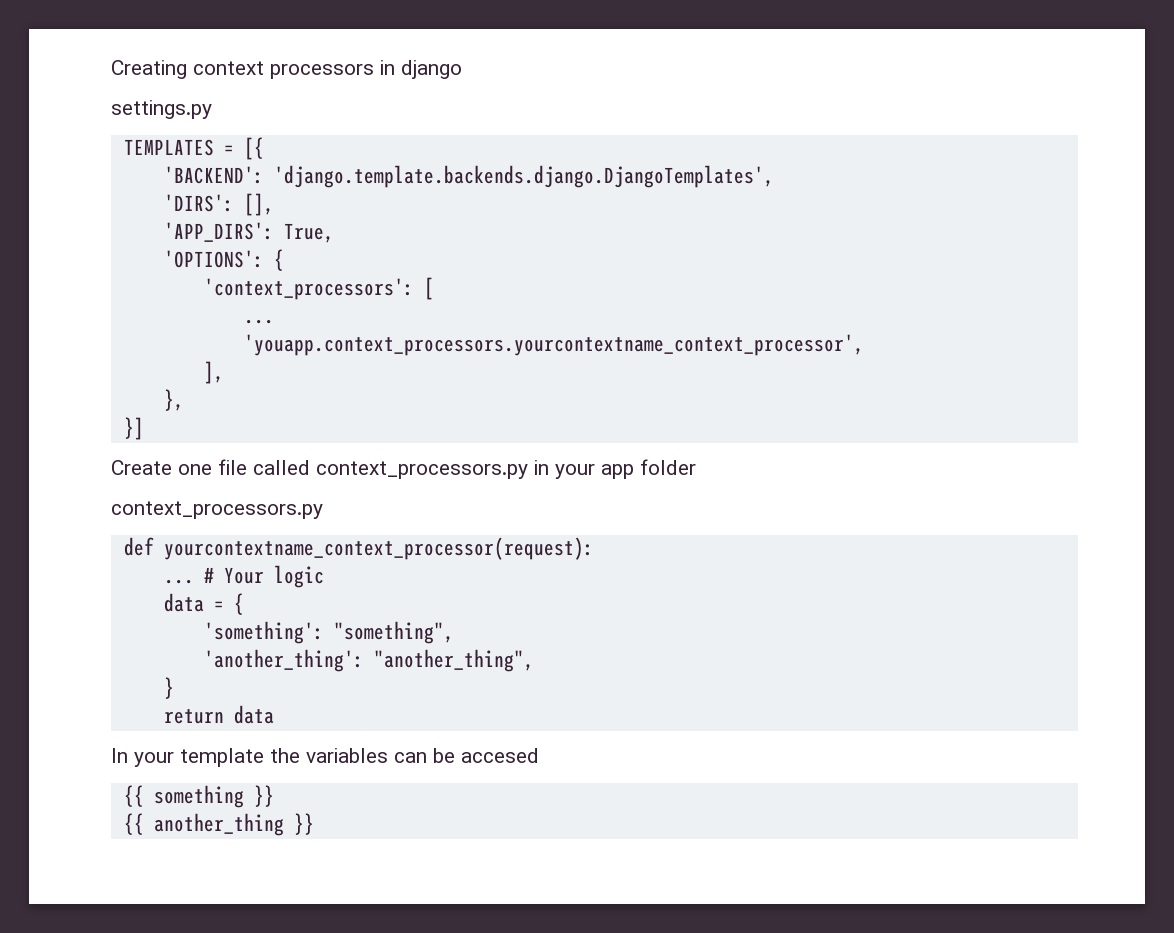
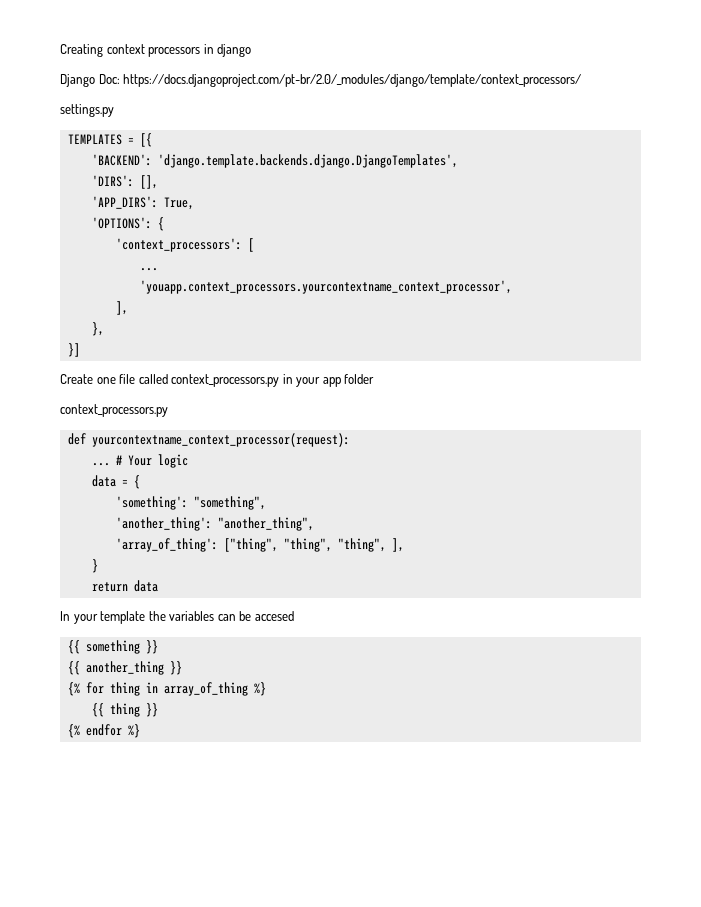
+ Django Doc: https://docs.djangoproject.com/pt-br/2.0/_modules/django/template/context_processors/
+ 'array_of_thing': ["thing", "thing", "thing", ],
+ {% for thing in array_of_thing %}
+ {{ thing }}
+ {% endfor %}

